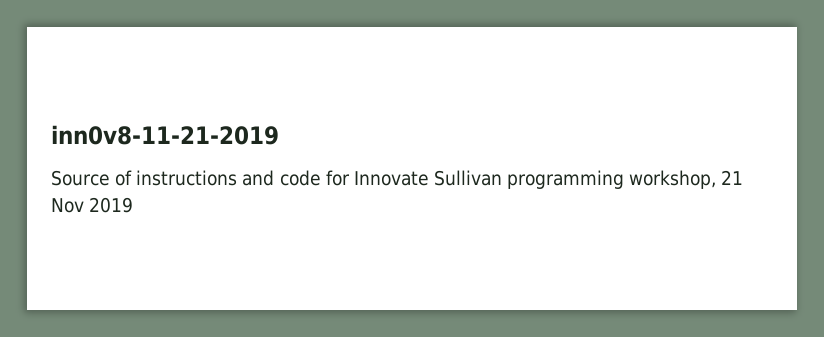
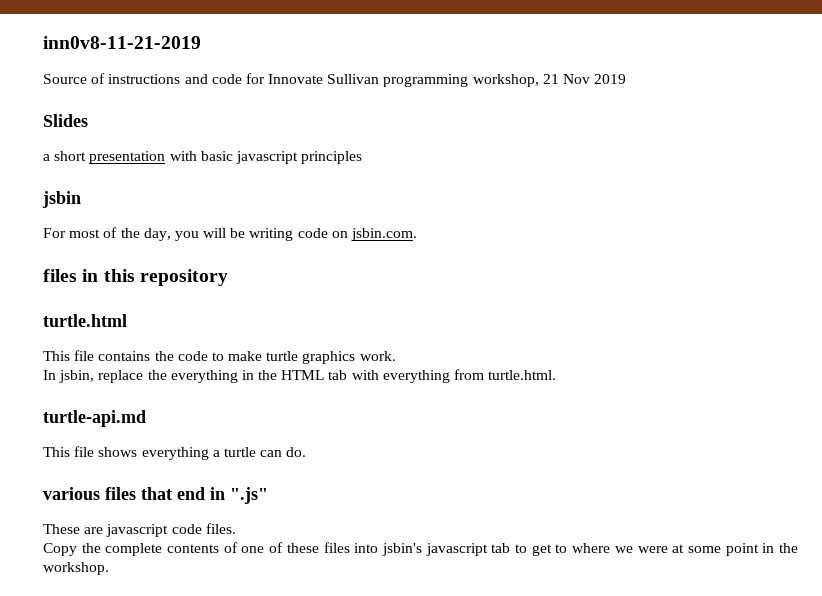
+ Slides
+ a short presentation with basic javascript principles
+ jsbin
+ For most of the day, you will be writing code on jsbin.com.
+ files in this repository
+ turtle.html
+ This file contains the code to make turtle graphics work.
+ In jsbin, replace the everything in the HTML tab with everything from turtle.html.
+ turtle-api.md
+ This file shows everything a turtle can do.
+ various files that end in ".js"
+ These are javascript code files.
+ Copy the complete contents of one of these files into jsbin's javascript tab to get to where we were at some point in the workshop.

